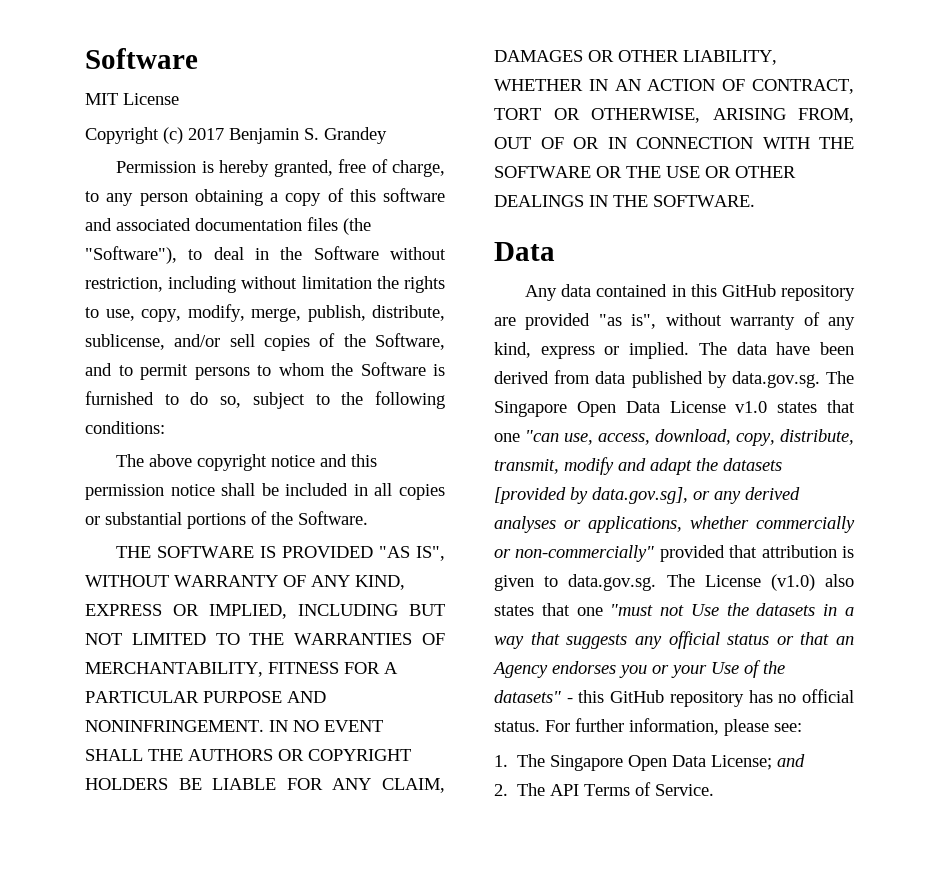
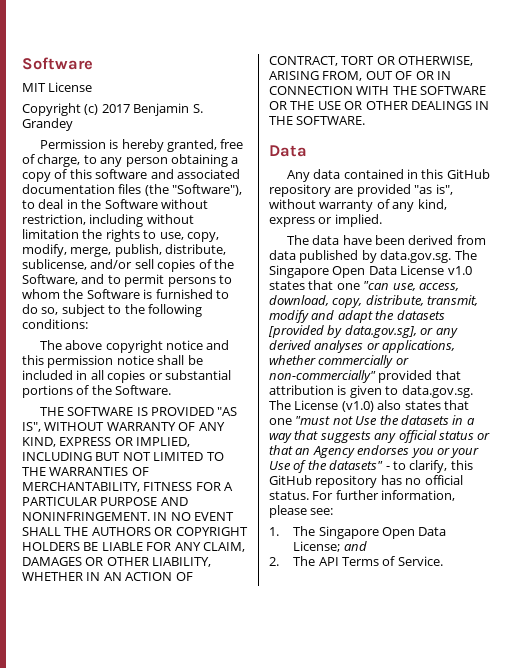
- Any data contained in this GitHub repository are provided "as is", without warranty of any kind, express or implied. The data have been derived from data published by data.gov.sg. The Singapore Open Data License v1.0 states that one "can use, access, download, copy, distribute, transmit, modify and adapt the datasets [provided by data.gov.sg], or any derived analyses or applications, whether commercially or non-commercially" provided that attribution is given to data.gov.sg. The License (v1.0) also states that one "must not Use the datasets in a way that suggests any official status or that an Agency endorses you or your Use of the datasets" - this GitHub repository has no official status.
+ Any data contained in this GitHub repository are provided "as is", without warranty of any kind, express or implied.
+ The data have been derived from data published by data.gov.sg. The Singapore Open Data License v1.0 states that one "can use, access, download, copy, distribute, transmit, modify and adapt the datasets [provided by data.gov.sg], or any derived analyses or applications, whether commercially or non-commercially" provided that attribution is given to data.gov.sg. The License (v1.0) also states that one "must not Use the datasets in a way that suggests any official status or that an Agency endorses you or your Use of the datasets" - to clarify, this GitHub repository has no official status.

